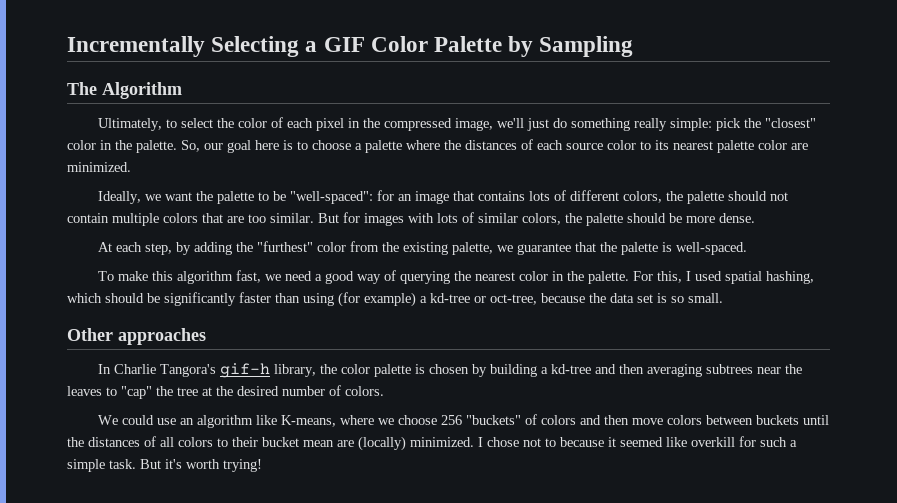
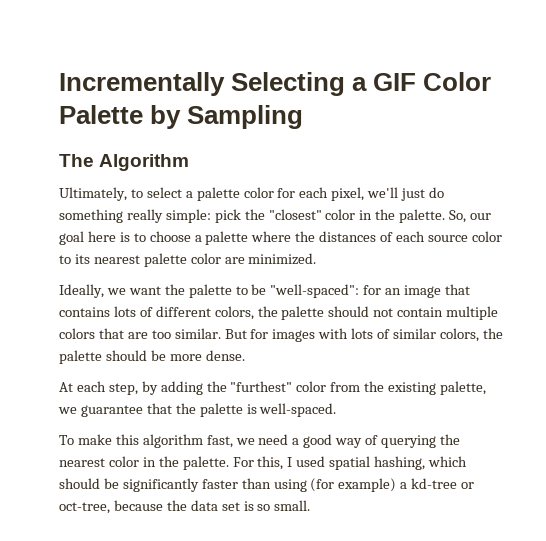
- Ultimately, to select the color of each pixel in the compressed image, we'll just do something really simple: pick the "closest" color in the palette.
+ Ultimately, to select a palette color for each pixel, we'll just do something really simple: pick the "closest" color in the palette.
- Other approaches
- In Charlie Tangora's gif-h library, the color palette is chosen by building a kd-tree and then averaging subtrees near the leaves to "cap" the tree at the desired number of colors.
- We could use an algorithm like K-means, where we choose 256 "buckets" of colors and then move colors between buckets until the distances of all colors to their bucket mean are (locally) minimized. I chose not to because it seemed like overkill for such a simple task. But it's worth trying!

